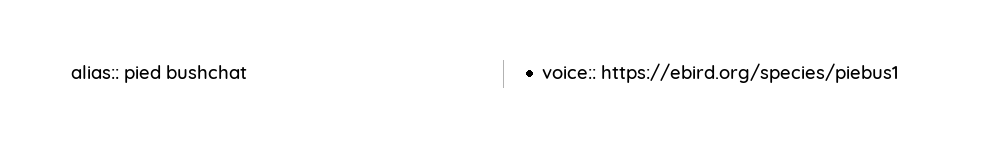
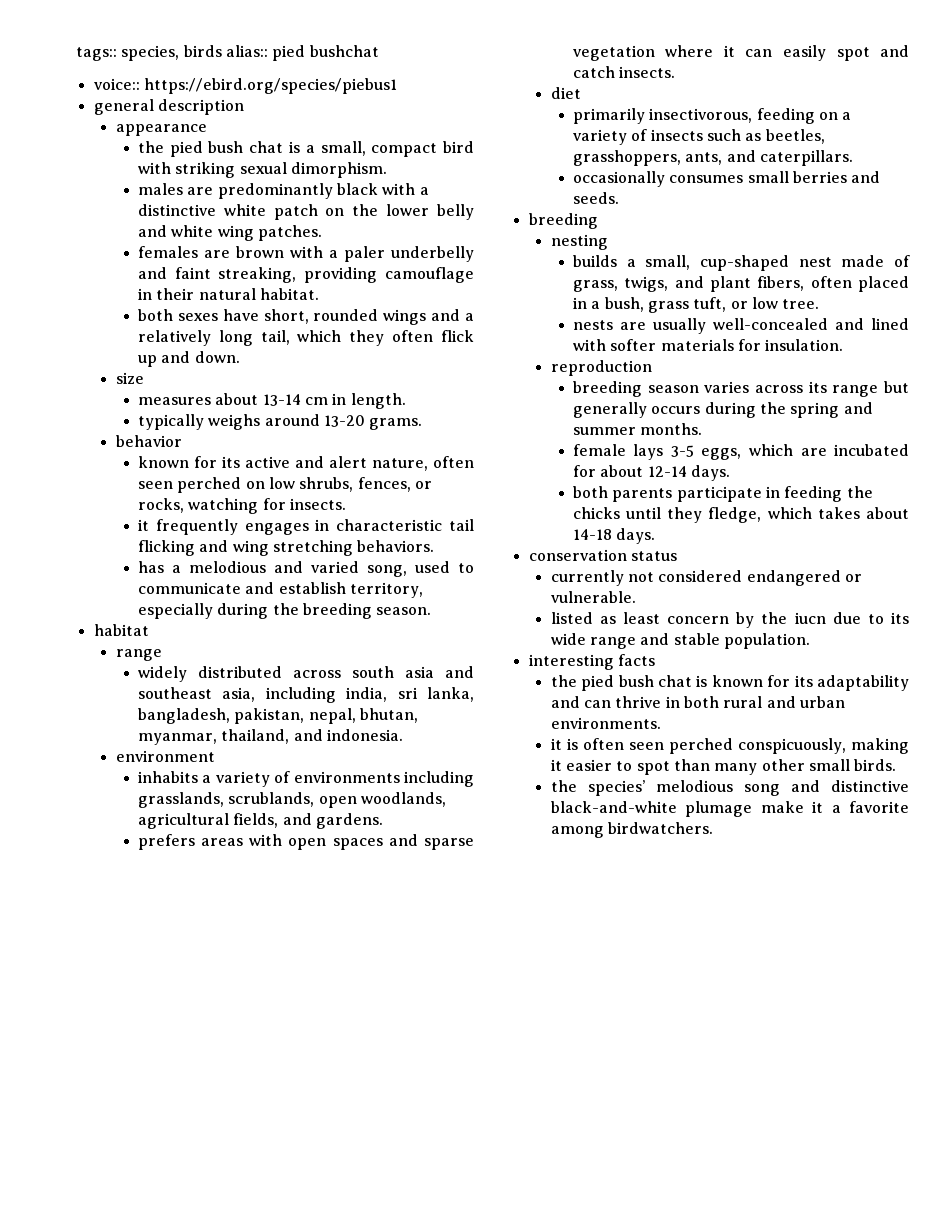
- alias:: pied bushchat
+ tags:: species, birds alias:: pied bushchat
+ general description
+ appearance
+ the pied bush chat is a small, compact bird with striking sexual dimorphism.
+ males are predominantly black with a distinctive white patch on the lower belly and white wing patches.
+ females are brown with a paler underbelly and faint streaking, providing camouflage in their natural habitat.
+ both sexes have short, rounded wings and a relatively long tail, which they often flick up and down.
+ size
+ measures about 13-14 cm in length.
+ typically weighs around 13-20 grams.
+ behavior
+ known for its active and alert nature, often seen perched on low shrubs, fences, or rocks, watching for insects.
+ it frequently engages in characteristic tail flicking and wing stretching behaviors.
+ has a melodious and varied song, used to communicate and establish territory, especially during the breeding season.
+ habitat
+ range
+ widely distributed across south asia and southeast asia, including india, sri lanka, bangladesh, pakistan, nepal, bhutan, myanmar, thailand, and indonesia.
+ environment
+ inhabits a variety of environments including grasslands, scrublands, open woodlands, agricultural fields, and gardens.
+ prefers areas with open spaces and sparse vegetation where it can easily spot and catch insects.
+ diet
+ primarily insectivorous, feeding on a variety of insects such as beetles, grasshoppers, ants, and caterpillars.
+ occasionally consumes small berries and seeds.
+ breeding
+ nesting
+ builds a small, cup-shaped nest made of grass, twigs, and plant fibers, often placed in a bush, grass tuft, or low tree.
+ nests are usually well-concealed and lined with softer materials for insulation.
+ reproduction
+ breeding season varies across its range but generally occurs during the spring and summer months.
+ female lays 3-5 eggs, which are incubated for about 12-14 days.
+ both parents participate in feeding the chicks until they fledge, which takes about 14-18 days.
+ conservation status
+ currently not considered endangered or vulnerable.
+ listed as least concern by the iucn due to its wide range and stable population.
+ interesting facts
+ the pied bush chat is known for its adaptability and can thrive in both rural and urban environments.
+ it is often seen perched conspicuously, making it easier to spot than many other small birds.
+ the species’ melodious song and distinctive black-and-white plumage make it a favorite among birdwatchers.

